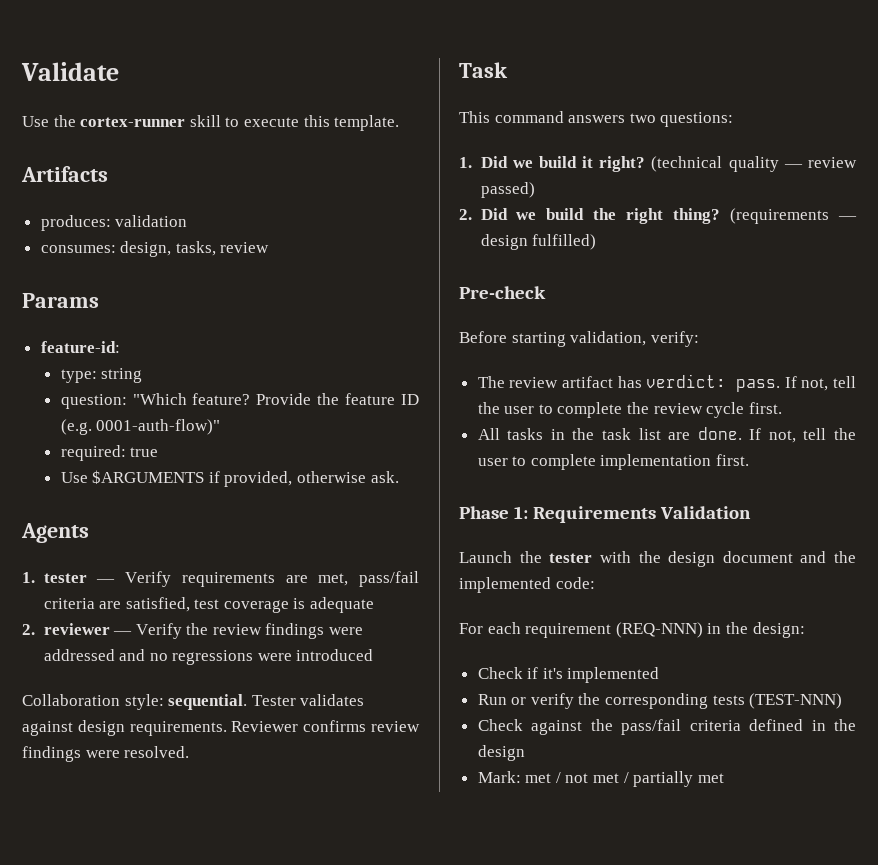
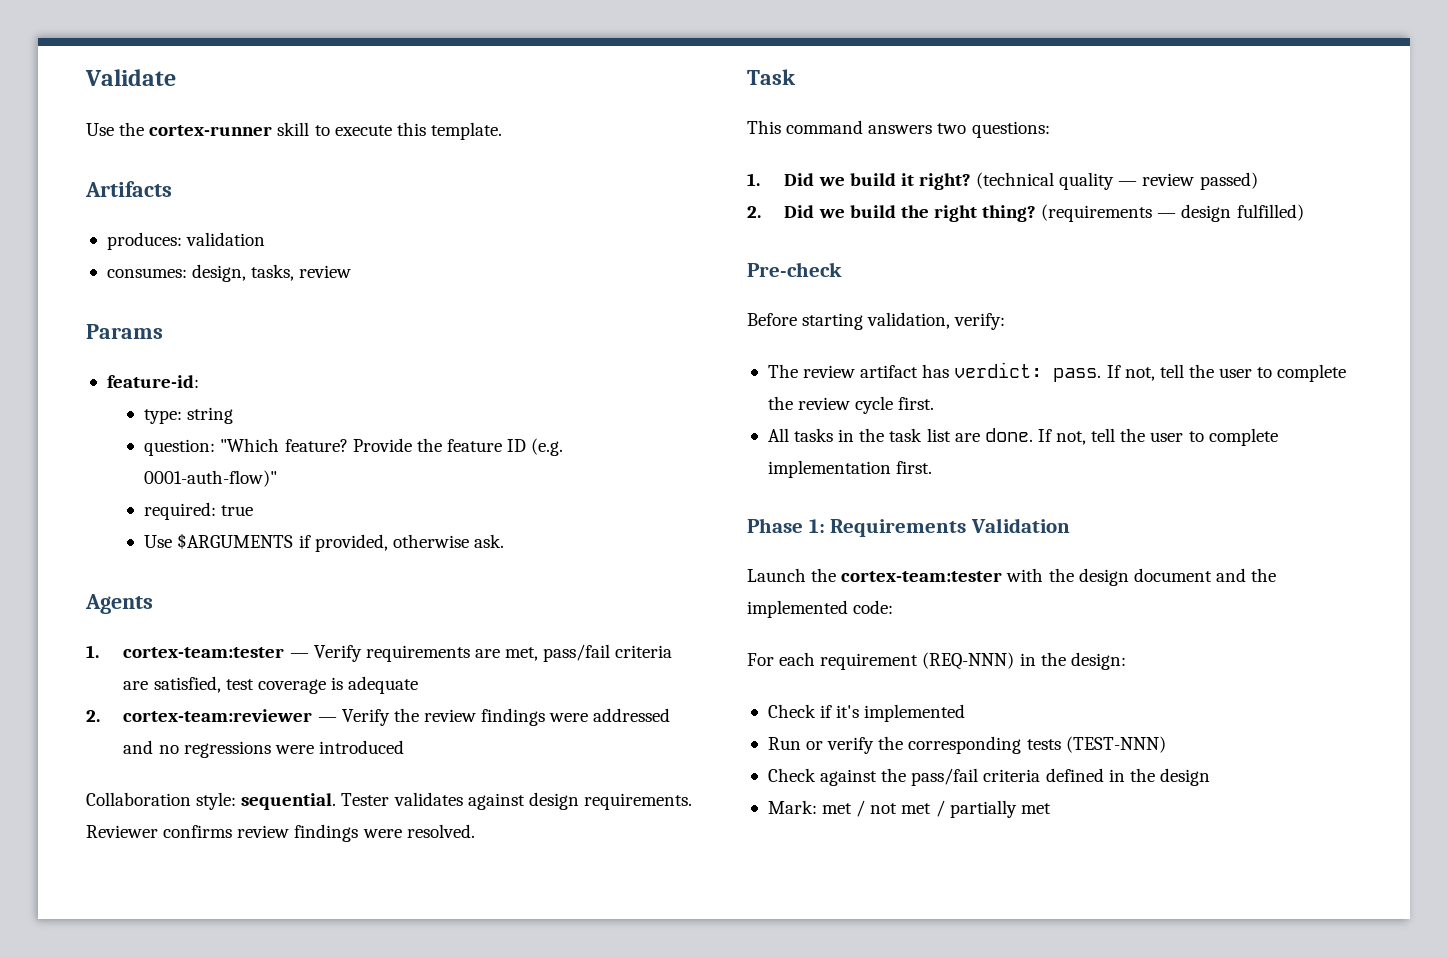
- 1. tester — Verify requirements are met, pass/fail criteria are satisfied, test coverage is adequate
+ 1. cortex-team:tester — Verify requirements are met, pass/fail criteria are satisfied, test coverage is adequate
- 2. reviewer — Verify the review findings were addressed and no regressions were introduced
+ 2. cortex-team:reviewer — Verify the review findings were addressed and no regressions were introduced
- Launch the tester with the design document and the implemented code:
+ Launch the cortex-team:tester with the design document and the implemented code:

